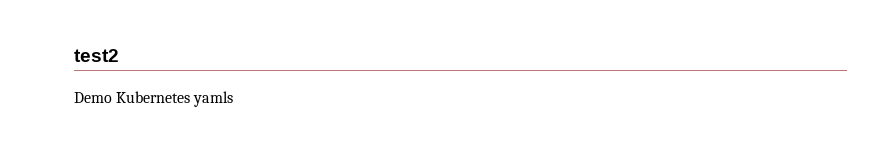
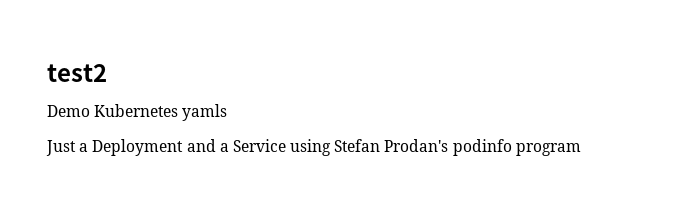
+ Just a Deployment and a Service using Stefan Prodan's podinfo program

